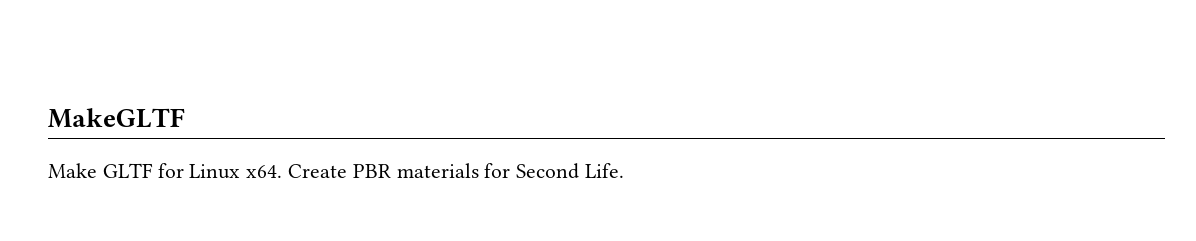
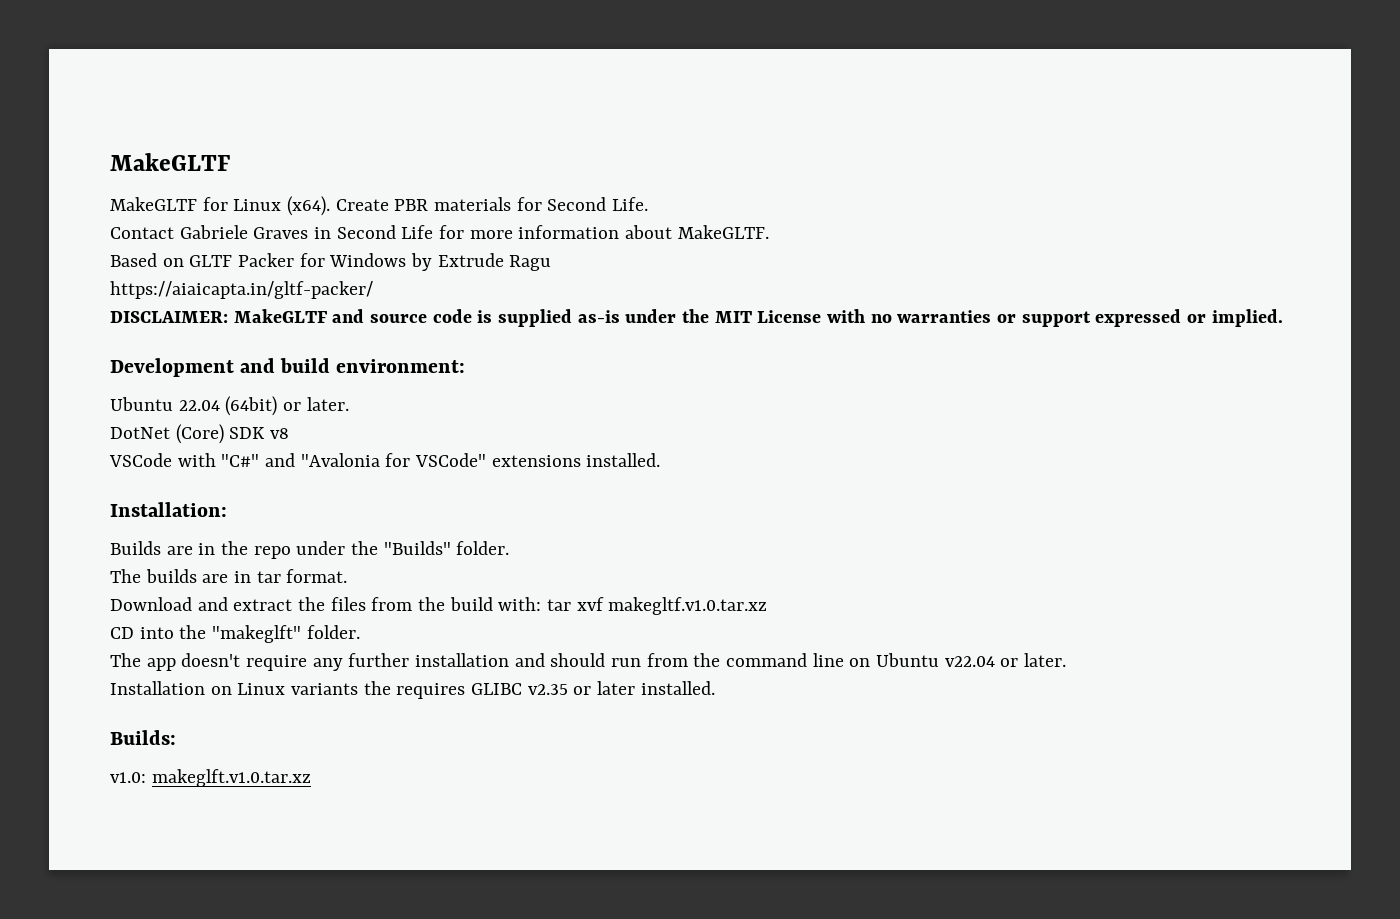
- Make GLTF for Linux x64.
+ MakeGLTF for Linux (x64).
+ Contact Gabriele Graves in Second Life for more information about MakeGLTF.
+ Based on GLTF Packer for Windows by Extrude Ragu
+ https://aiaicapta.in/gltf-packer/
+ DISCLAIMER: MakeGLTF and source code is supplied as-is under the MIT License with no warranties or support expressed or implied.
+ Development and build environment:
+ Ubuntu 22.04 (64bit) or later.
+ DotNet (Core) SDK v8
+ VSCode with "C#" and "Avalonia for VSCode" extensions installed.
+ Installation:
+ Builds are in the repo under the "Builds" folder.
+ The builds are in tar format.
+ Download and extract the files from the build with: tar xvf makegltf.v1.0.tar.xz
+ CD into the "makeglft" folder.
+ The app doesn't require any further installation and should run from the command line on Ubuntu v22.04 or later.
+ Installation on Linux variants the requires GLIBC v2.35 or later installed.
+ Builds:
+ v1.0: makeglft.v1.0.tar.xz

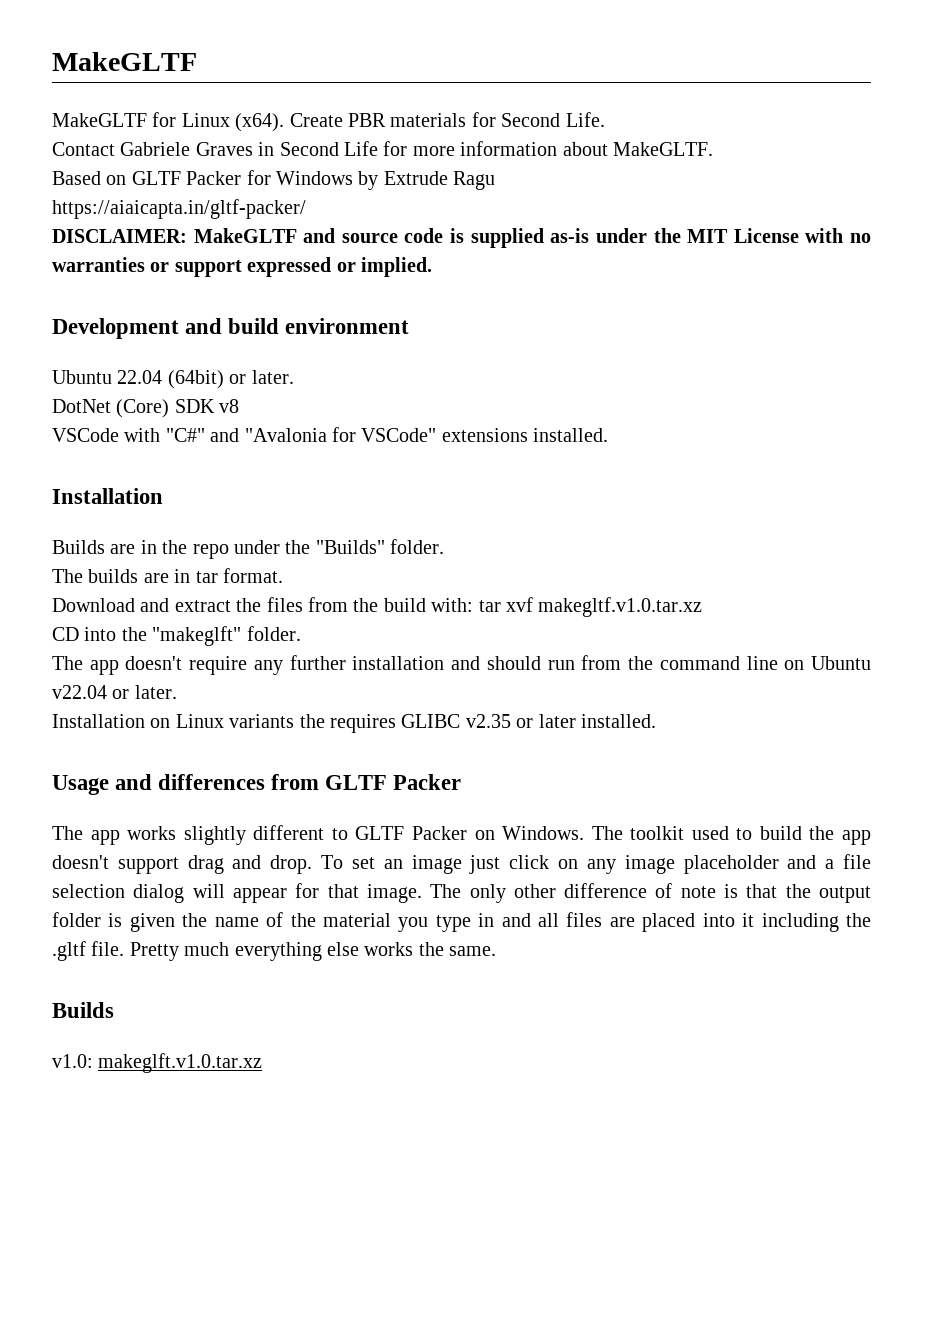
- Development and build environment:
+ Development and build environment
  VSCode with "C#" and "Avalonia for VSCode" extensions installed.
- Installation:
+ Installation
- Builds:
+ Usage and differences from GLTF Packer
+ The app works slightly different to GLTF Packer on Windows. The toolkit used to build the app doesn't support drag and drop. To set an image just click on any image placeholder and a file selection dialog will appear for that image. The only other difference of note is that the output folder is given the name of the material you type in and all files are placed into it including the .gltf file. Pretty much everything else works the same.
+ Builds

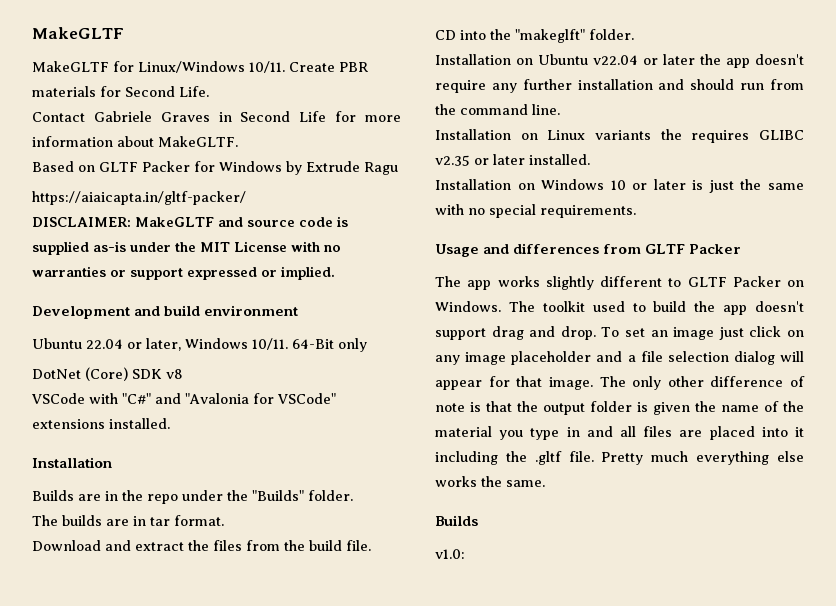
- MakeGLTF for Linux (x64).
+ MakeGLTF for Linux/Windows 10/11.
- Ubuntu 22.04 (64bit) or later.
+ Ubuntu 22.04 or later, Windows 10/11. 64-Bit only
- Download and extract the files from the build with: tar xvf makegltf.v1.0.tar.xz
+ Download and extract the files from the build file.
- The app doesn't require any further installation and should run from the command line on Ubuntu v22.04 or later.
+ Installation on Ubuntu v22.04 or later the app doesn't require any further installation and should run from the command line.
+ Installation on Windows 10 or later is just the same with no special requirements.
- v1.0: makeglft.v1.0.tar.xz
+ v1.0:

